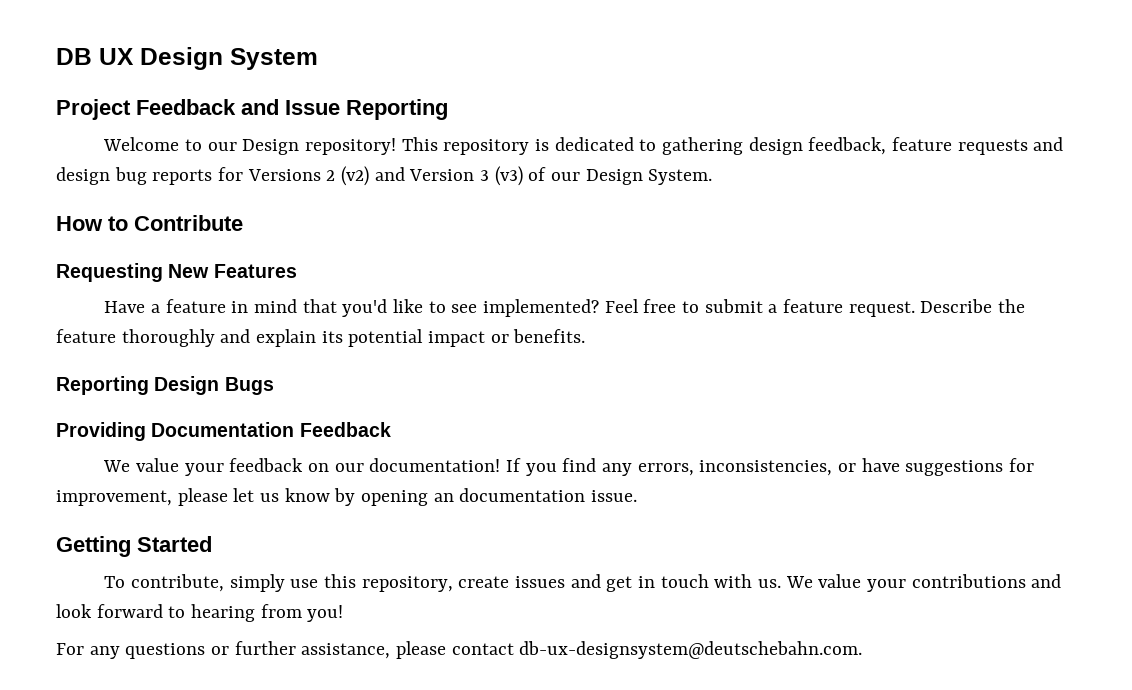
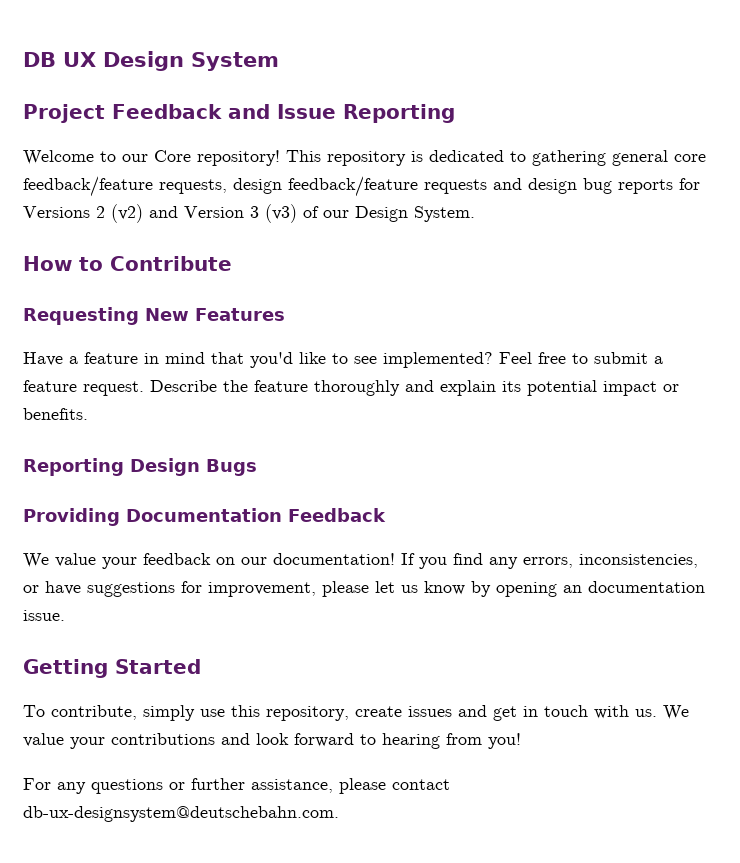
- Welcome to our Design repository!
+ Welcome to our Core repository!
- This repository is dedicated to gathering design feedback, feature requests and design bug reports for Versions 2 (v2) and Version 3 (v3) of our Design System.
+ This repository is dedicated to gathering general core feedback/feature requests, design feedback/feature requests and design bug reports for Versions 2 (v2) and Version 3 (v3) of our Design System.

